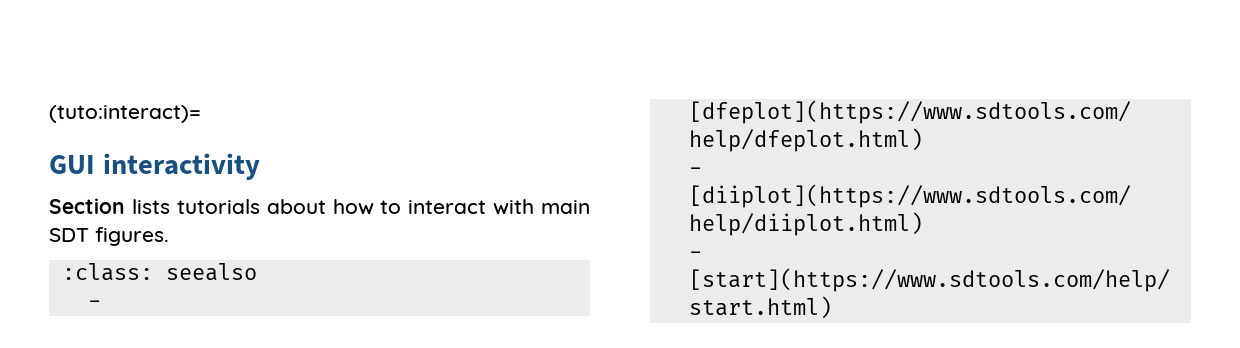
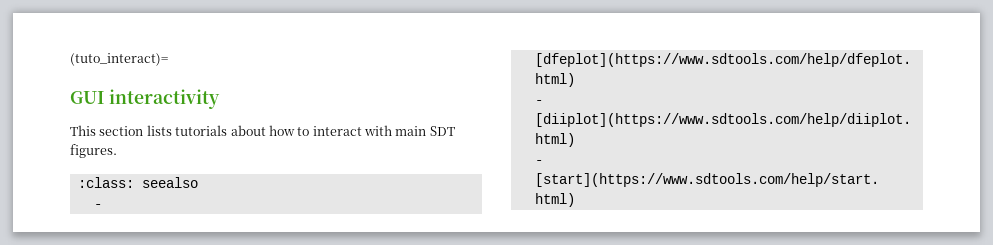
- (tuto:interact)=
+ (tuto_interact)=
- Section lists tutorials about how to interact with main SDT figures.
+ This section lists tutorials about how to interact with main SDT figures.

